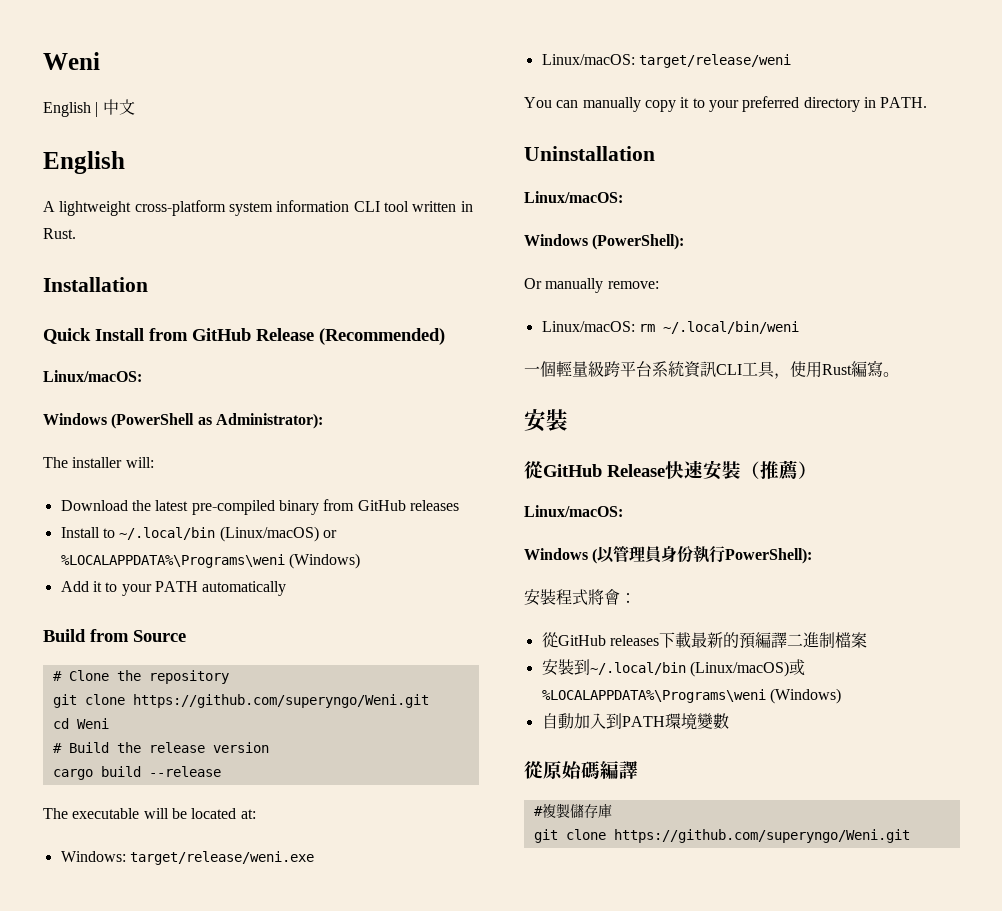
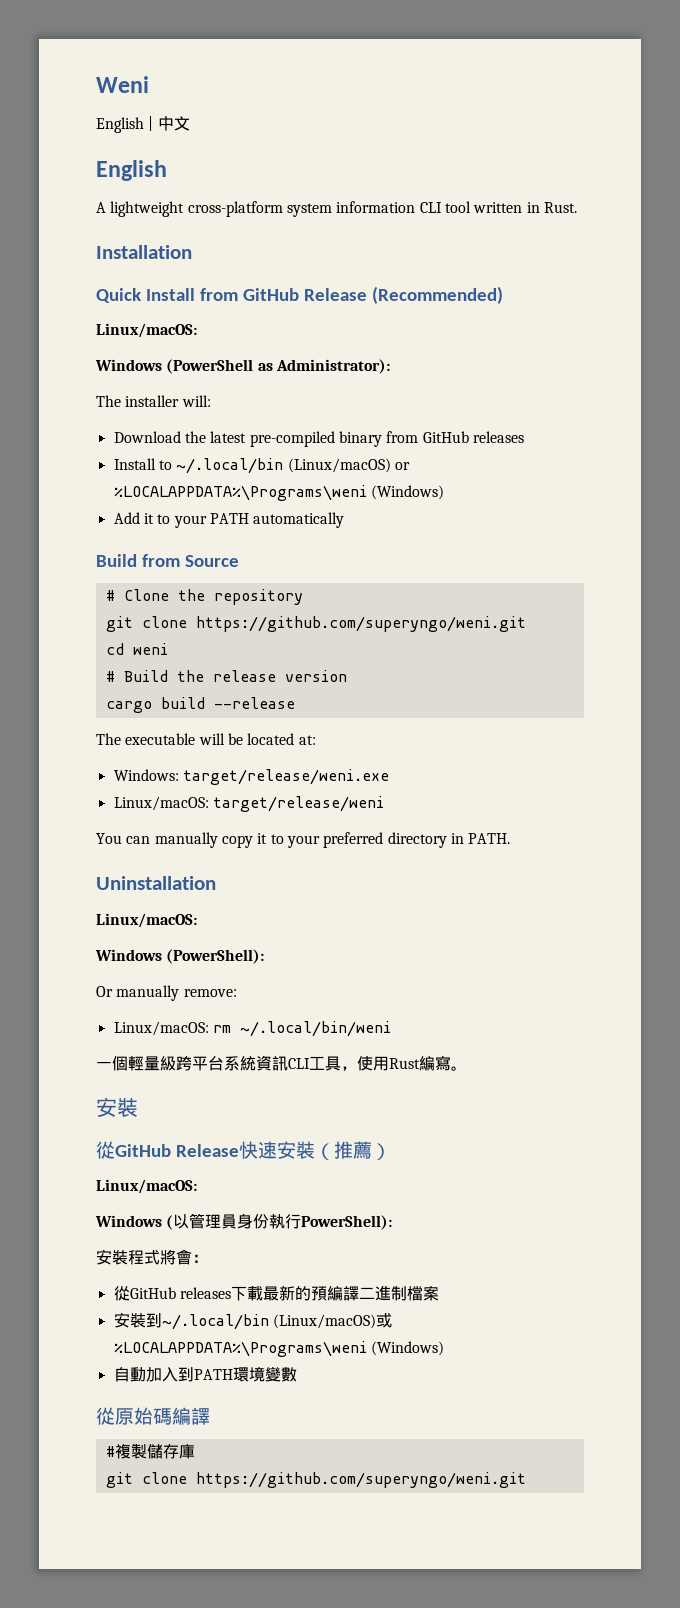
  # Clone the repository
- git clone https://github.com/superyngo/Weni.git
+ git clone https://github.com/superyngo/weni.git
- cd Weni
+ cd weni
  #複製儲存庫
- git clone https://github.com/superyngo/Weni.git
+ git clone https://github.com/superyngo/weni.git

